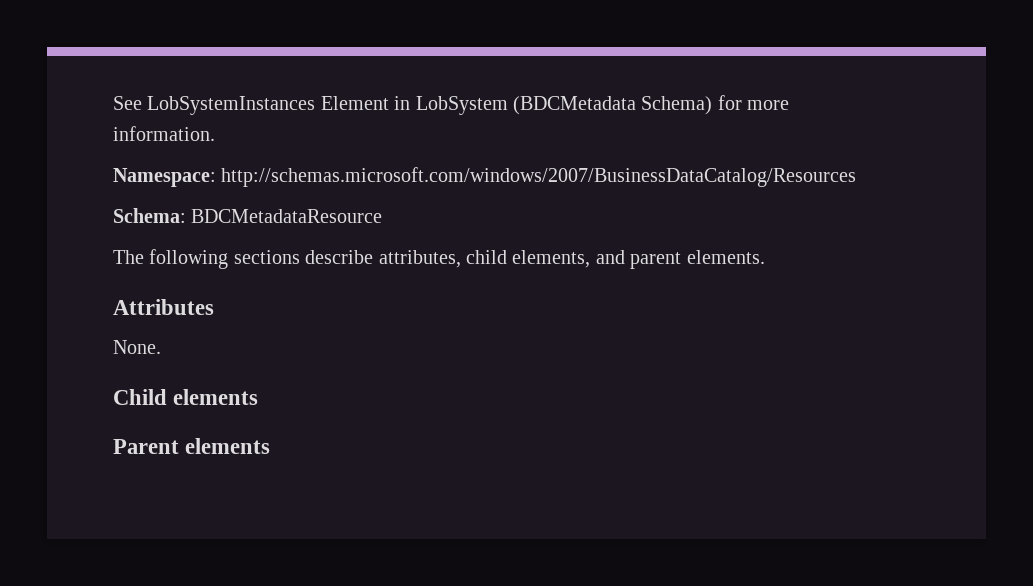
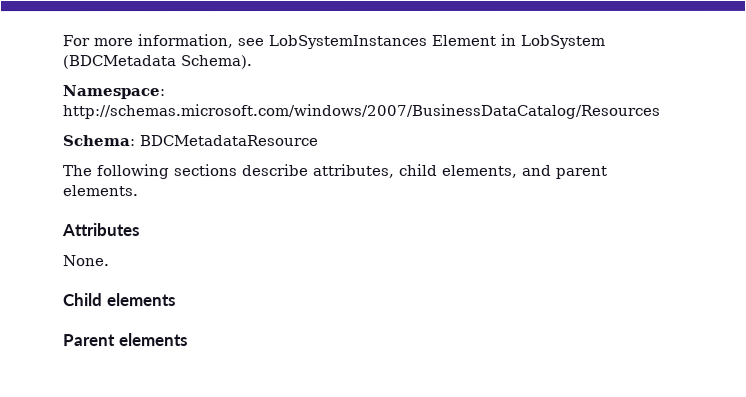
- See LobSystemInstances Element in LobSystem (BDCMetadata Schema) for more information.
+ For more information, see LobSystemInstances Element in LobSystem (BDCMetadata Schema).

